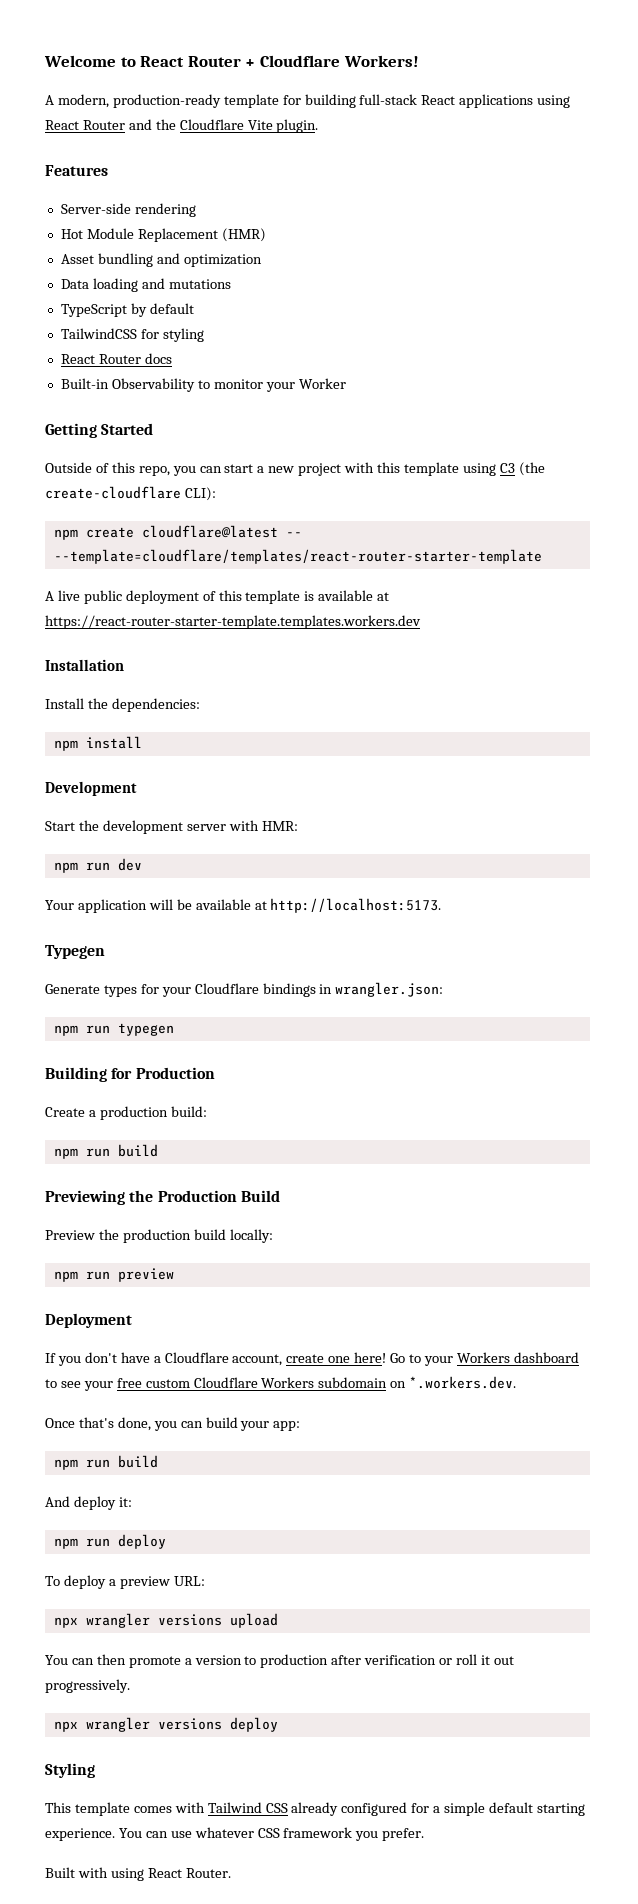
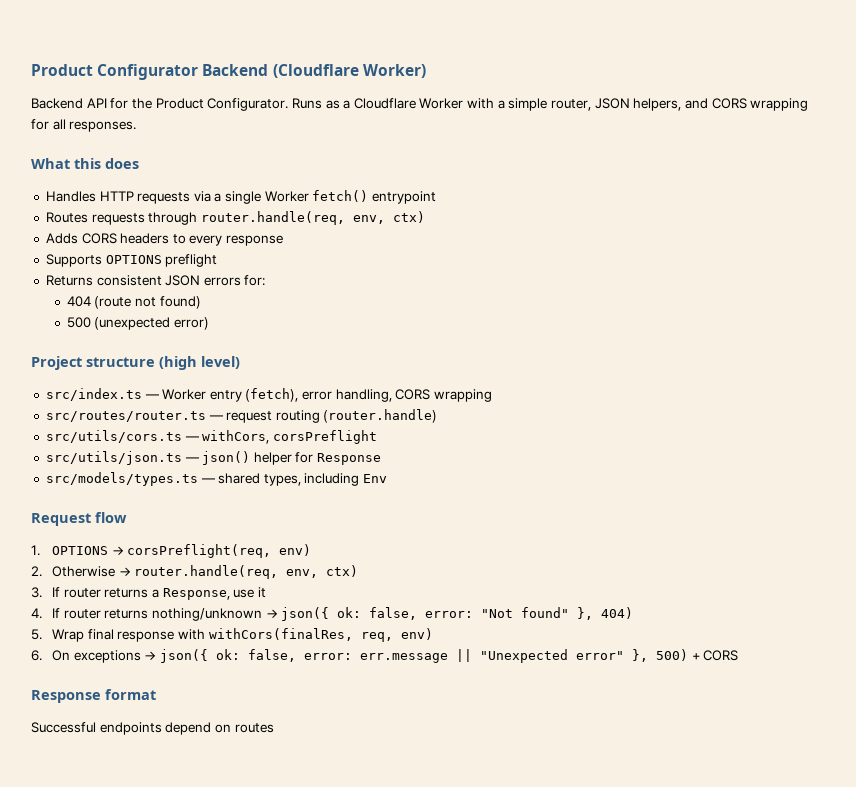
- Welcome to React Router + Cloudflare Workers!
- A modern, production-ready template for building full-stack React applications using React Router and the Cloudflare Vite plugin.
- Features
- Server-side rendering
- Hot Module Replacement (HMR)
- Asset bundling and optimization
- Data loading and mutations
- TypeScript by default
- TailwindCSS for styling
- React Router docs
- Built-in Observability to monitor your Worker
- Getting Started
- Outside of this repo, you can start a new project with this template using C3 (the create-cloudflare CLI):
- npm create cloudflare@latest -- --template=cloudflare/templates/react-router-starter-template
- A live public deployment of this template is available at https://react-router-starter-template.templates.workers.dev
- Installation
- Install the dependencies:
- npm install
- Development
- Start the development server with HMR:
- npm run dev
- Your application will be available at http://localhost:5173.
- Typegen
- Generate types for your Cloudflare bindings in wrangler.json:
- npm run typegen
- Building for Production
- Create a production build:
- npm run build
- Previewing the Production Build
- Preview the production build locally:
- npm run preview
- Deployment
- If you don't have a Cloudflare account, create one here! Go to your Workers dashboard to see your free custom Cloudflare Workers subdomain on *.workers.dev.
- Once that's done, you can build your app:
- npm run build
- And deploy it:
- npm run deploy
- To deploy a preview URL:
- npx wrangler versions upload
- You can then promote a version to production after verification or roll it out progressively.
- npx wrangler versions deploy
- Styling
- This template comes with Tailwind CSS already configured for a simple default starting experience. You can use whatever CSS framework you prefer.
- Built with using React Router.
+ Product Configurator Backend (Cloudflare Worker)
+ Backend API for the Product Configurator. Runs as a Cloudflare Worker with a simple router, JSON helpers, and CORS wrapping for all responses.
+ What this does
+ Handles HTTP requests via a single Worker fetch() entrypoint
+ Routes requests through router.handle(req, env, ctx)
+ Adds CORS headers to every response
+ Supports OPTIONS preflight
+ Returns consistent JSON errors for:
+ 404 (route not found)
+ 500 (unexpected error)
+ Project structure (high level)
+ src/index.ts — Worker entry (fetch), error handling, CORS wrapping
+ src/routes/router.ts — request routing (router.handle)
+ src/utils/cors.ts — withCors, corsPreflight
+ src/utils/json.ts — json() helper for Response
+ src/models/types.ts — shared types, including Env
+ Request flow
+ 1. OPTIONS → corsPreflight(req, env)
+ 2. Otherwise → router.handle(req, env, ctx)
+ 3. If router returns a Response, use it
+ 4. If router returns nothing/unknown → json({ ok: false, error: "Not found" }, 404)
+ 5. Wrap final response with withCors(finalRes, req, env)
+ 6. On exceptions → json({ ok: false, error: err.message || "Unexpected error" }, 500) + CORS
+ Response format
+ Successful endpoints depend on routes

